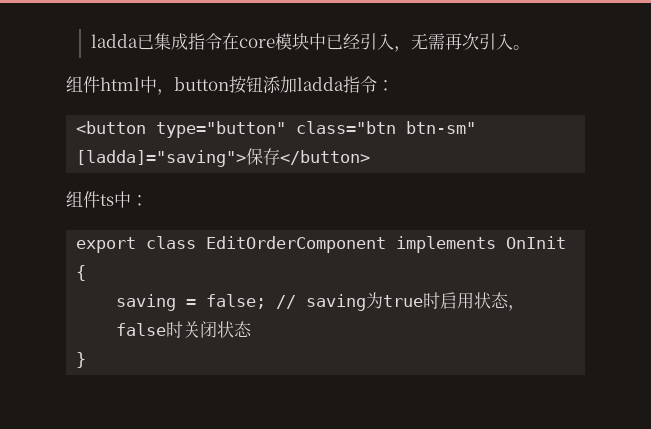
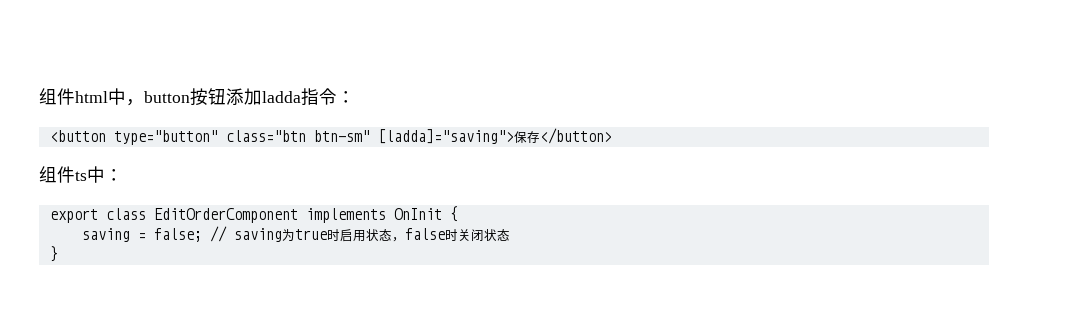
- ladda已集成指令在core模块中已经引入，无需再次引入。

